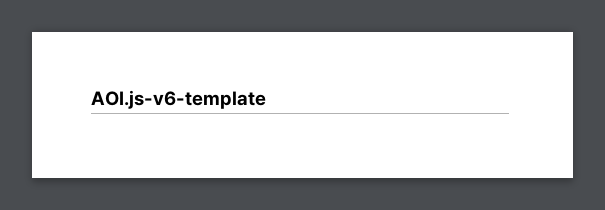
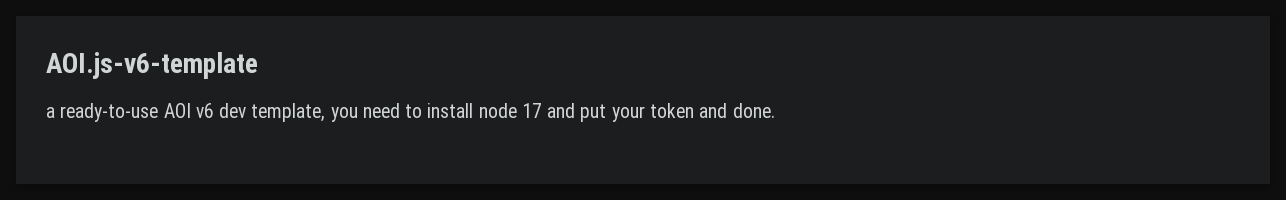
+ a ready-to-use AOI v6 dev template, you need to install node 17 and put your token and done.

